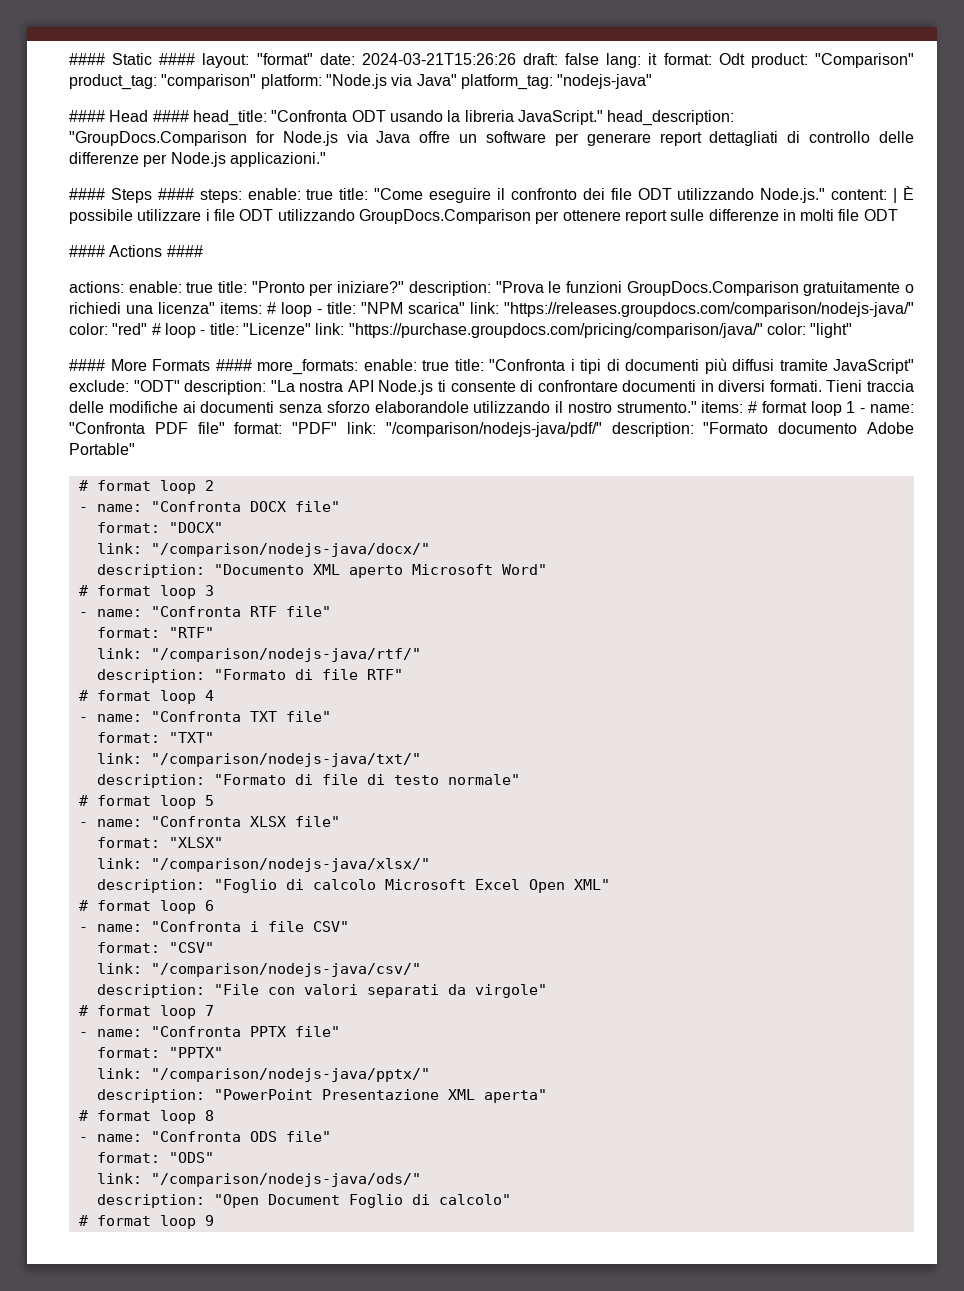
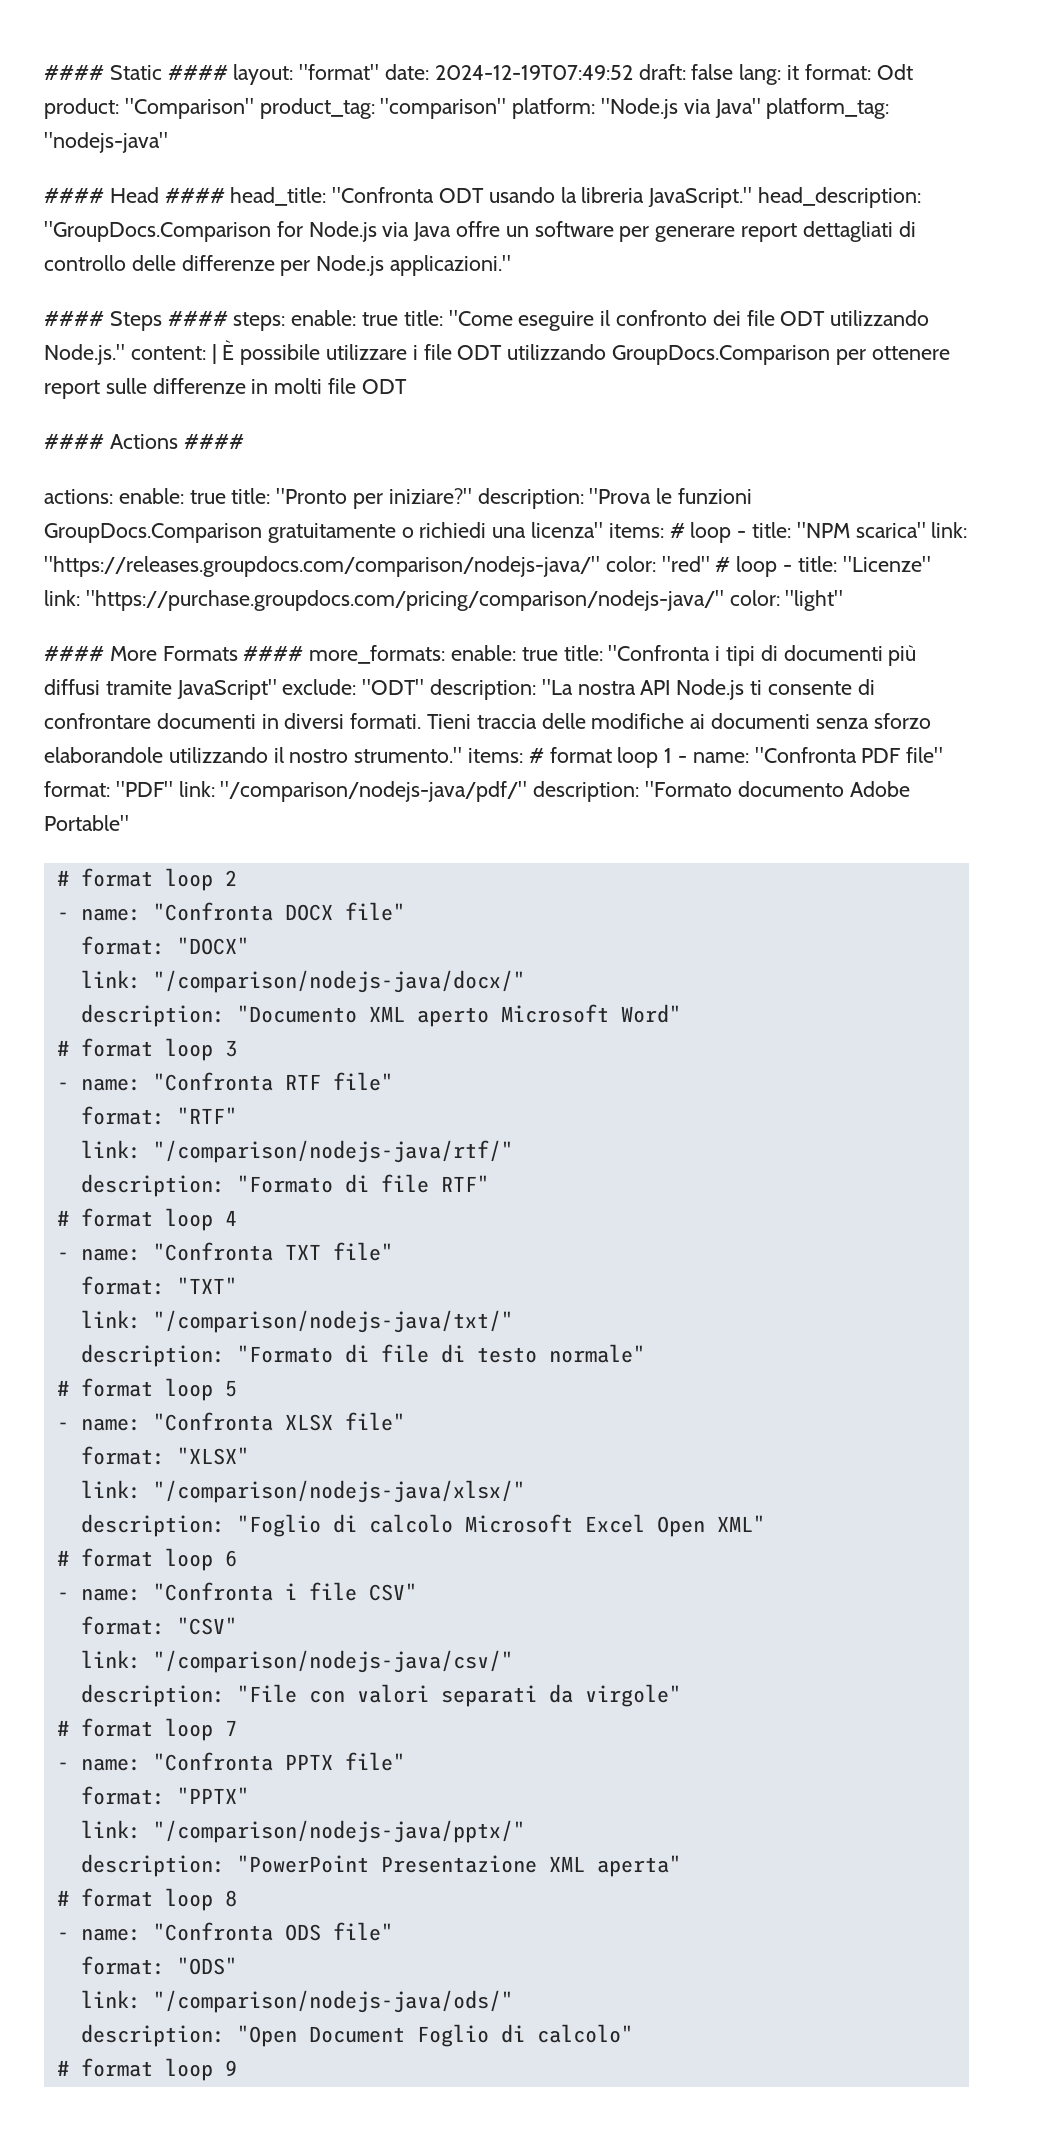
- #### Static #### layout: "format" date: 2024-03-21T15:26:26 draft: false lang: it format: Odt product: "Comparison" product_tag: "comparison" platform: "Node.js via Java" platform_tag: "nodejs-java"
+ #### Static #### layout: "format" date: 2024-12-19T07:49:52 draft: false lang: it format: Odt product: "Comparison" product_tag: "comparison" platform: "Node.js via Java" platform_tag: "nodejs-java"
- actions: enable: true title: "Pronto per iniziare?" description: "Prova le funzioni GroupDocs.Comparison gratuitamente o richiedi una licenza" items: # loop - title: "NPM scarica" link: "https://releases.groupdocs.com/comparison/nodejs-java/" color: "red" # loop - title: "Licenze" link: "https://purchase.groupdocs.com/pricing/comparison/java/" color: "light"
+ actions: enable: true title: "Pronto per iniziare?" description: "Prova le funzioni GroupDocs.Comparison gratuitamente o richiedi una licenza" items: # loop - title: "NPM scarica" link: "https://releases.groupdocs.com/comparison/nodejs-java/" color: "red" # loop - title: "Licenze" link: "https://purchase.groupdocs.com/pricing/comparison/nodejs-java/" color: "light"

